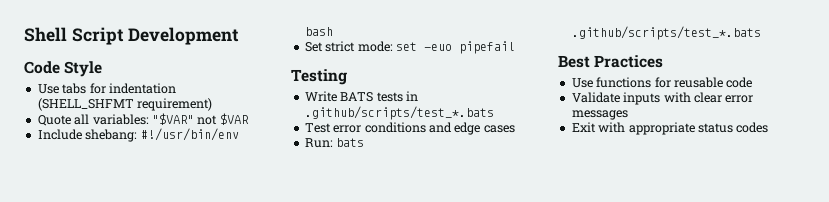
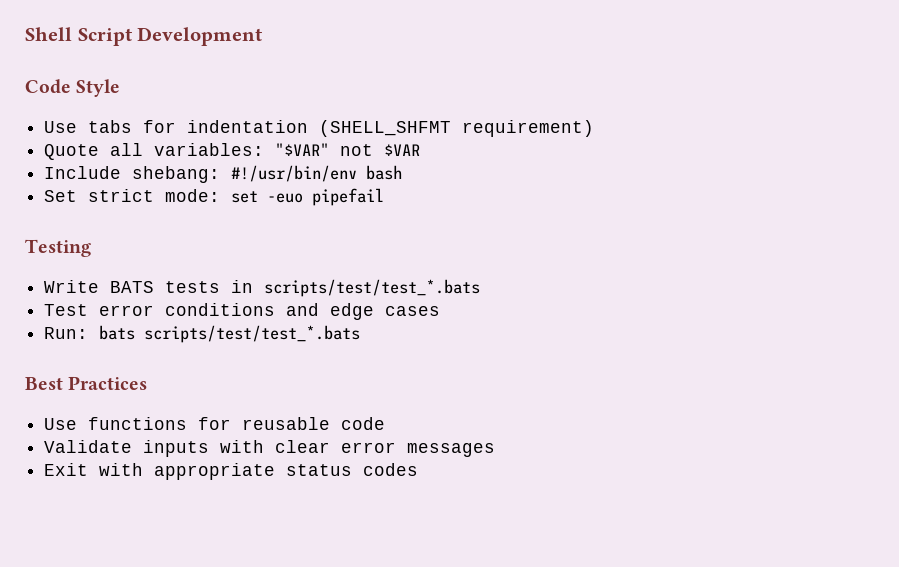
- Write BATS tests in .github/scripts/test_*.bats
+ Write BATS tests in scripts/test/test_*.bats
- Run: bats .github/scripts/test_*.bats
+ Run: bats scripts/test/test_*.bats

